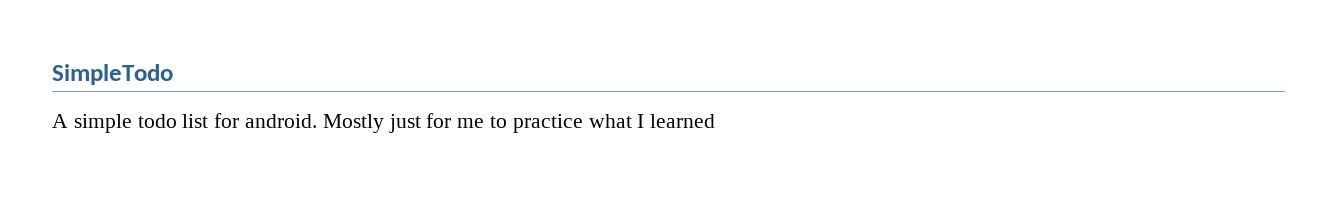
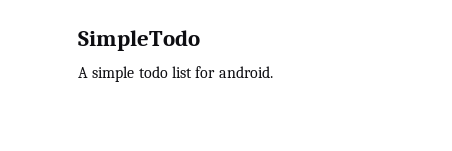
- Mostly just for me to practice what I learned

